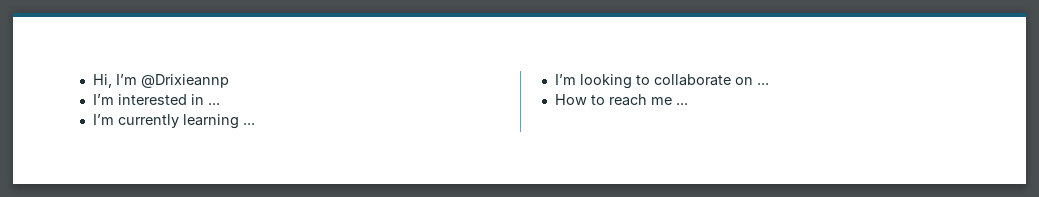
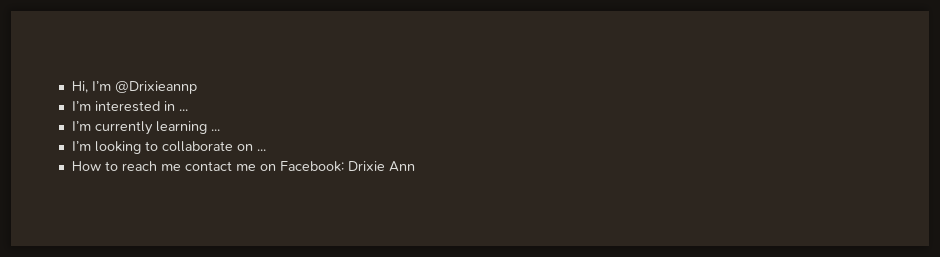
- How to reach me ...
+ How to reach me contact me on Facebook: Drixie Ann

